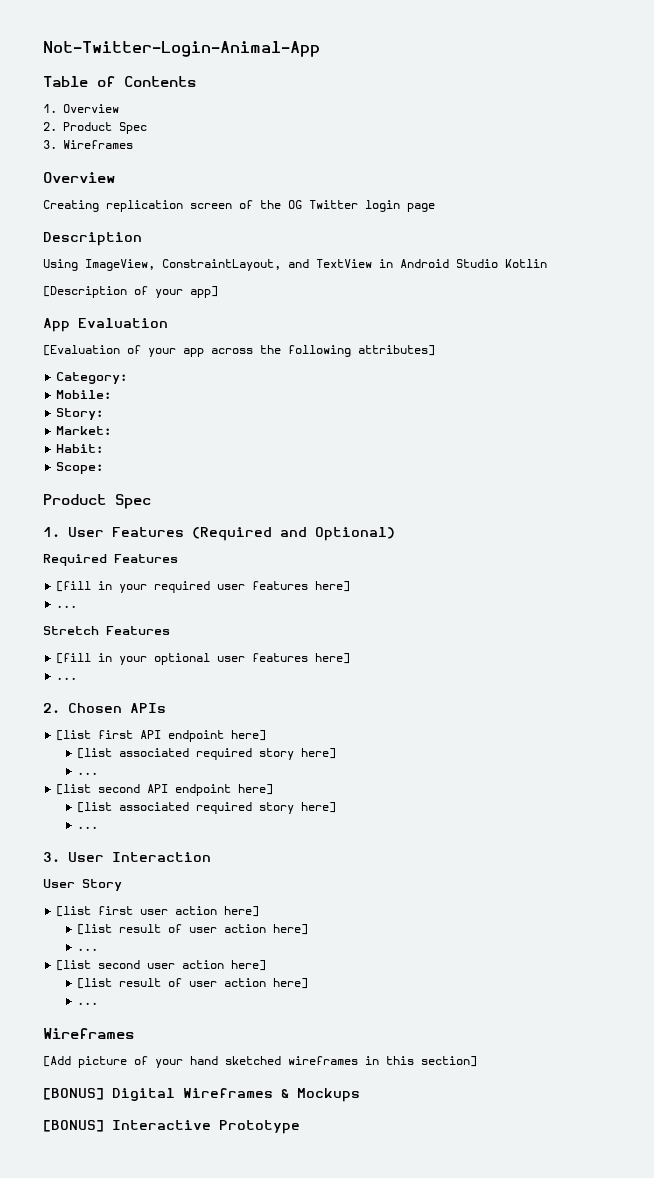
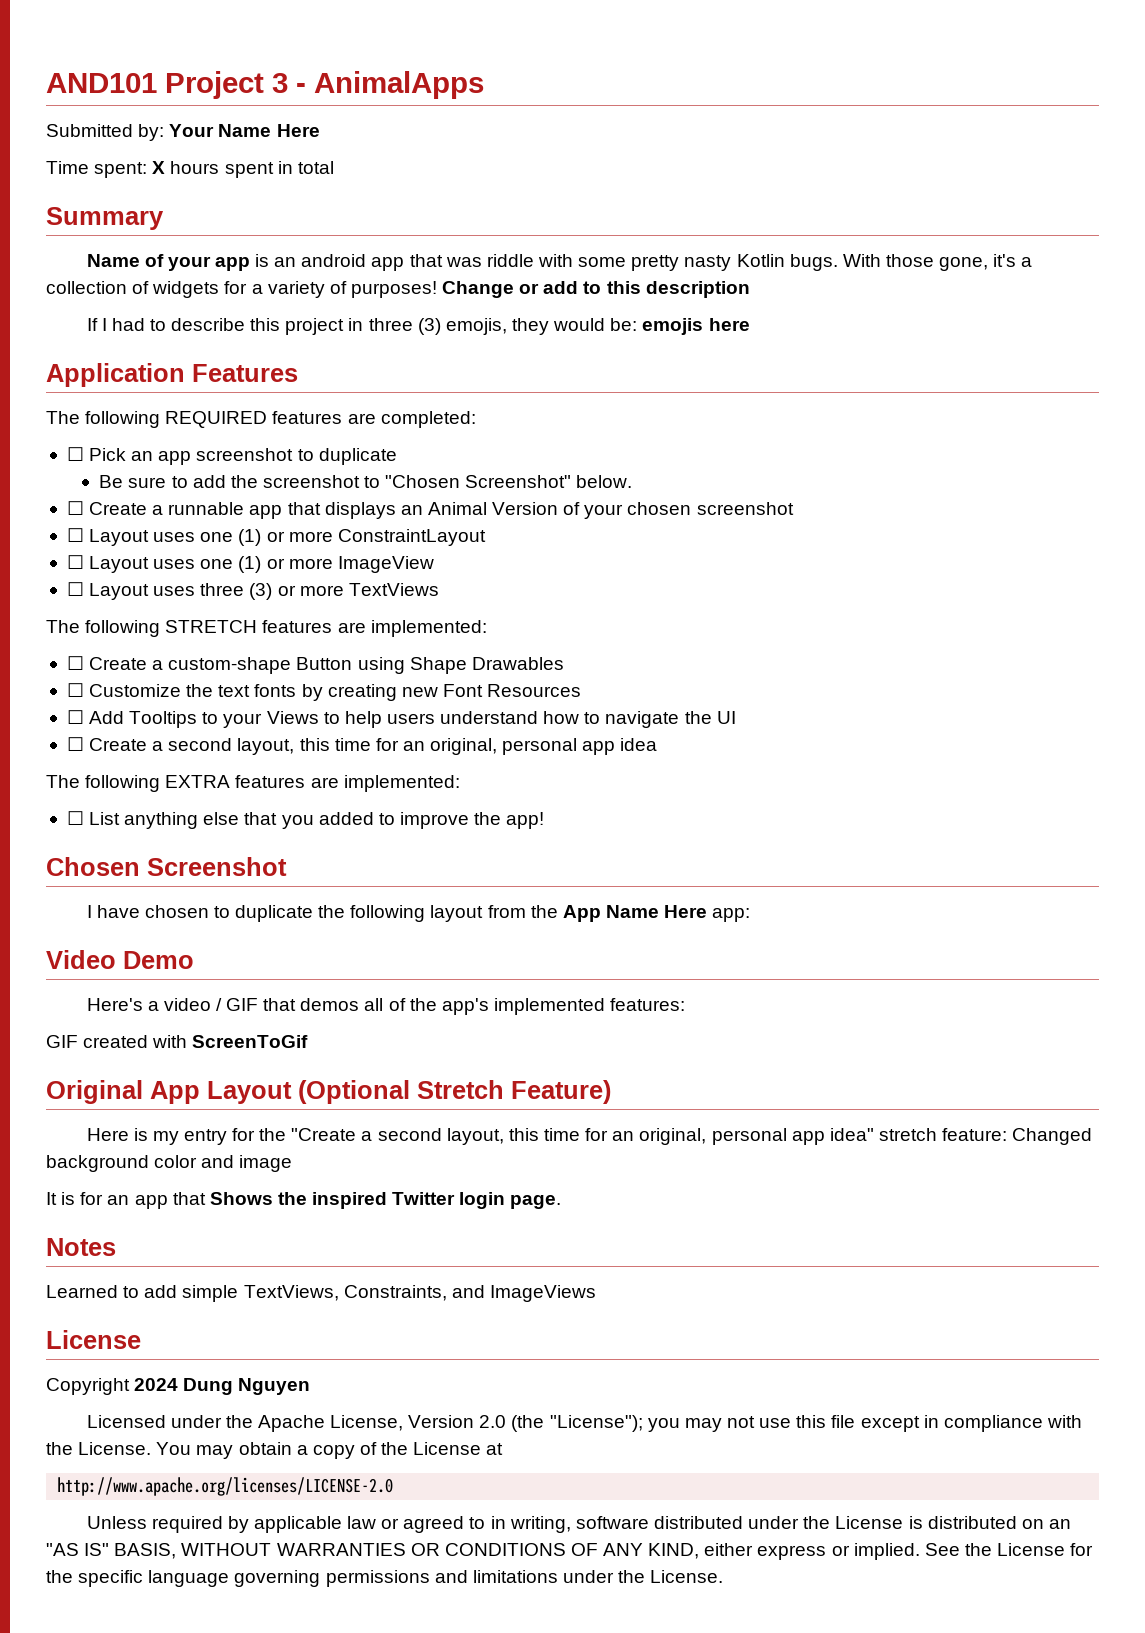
- Not-Twitter-Login-Animal-App
- Table of Contents
- 1. Overview
- 2. Product Spec
- 3. Wireframes
- Overview
- Creating replication screen of the OG Twitter login page
- Description
- Using ImageView, ConstraintLayout, and TextView in Android Studio Kotlin
- [Description of your app]
- App Evaluation
- [Evaluation of your app across the following attributes]
- Category:
- Mobile:
- Story:
- Market:
- Habit:
- Scope:
- Product Spec
- 1. User Features (Required and Optional)
- Required Features
- [fill in your required user features here]
- ...
- Stretch Features
- [fill in your optional user features here]
- ...
- 2. Chosen APIs
- [list first API endpoint here]
- [list associated required story here]
- ...
- [list second API endpoint here]
- [list associated required story here]
- ...
- 3. User Interaction
- User Story
- [list first user action here]
- [list result of user action here]
- ...
- [list second user action here]
- [list result of user action here]
- ...
- Wireframes
- [Add picture of your hand sketched wireframes in this section]
- [BONUS] Digital Wireframes & Mockups
- [BONUS] Interactive Prototype
+ AND101 Project 3 - AnimalApps
+ Submitted by: Your Name Here
+ Time spent: X hours spent in total
+ Summary
+ Name of your app is an android app that was riddle with some pretty nasty Kotlin bugs. With those gone, it's a collection of widgets for a variety of purposes! Change or add to this description
+ If I had to describe this project in three (3) emojis, they would be: emojis here
+ Application Features
+ The following REQUIRED features are completed:
+ ☐ Pick an app screenshot to duplicate
+ Be sure to add the screenshot to "Chosen Screenshot" below.
+ ☐ Create a runnable app that displays an Animal Version of your chosen screenshot
+ ☐ Layout uses one (1) or more ConstraintLayout
+ ☐ Layout uses one (1) or more ImageView
+ ☐ Layout uses three (3) or more TextViews
+ The following STRETCH features are implemented:
+ ☐ Create a custom-shape Button using Shape Drawables
+ ☐ Customize the text fonts by creating new Font Resources
+ ☐ Add Tooltips to your Views to help users understand how to navigate the UI
+ ☐ Create a second layout, this time for an original, personal app idea
+ The following EXTRA features are implemented:
+ ☐ List anything else that you added to improve the app!
+ Chosen Screenshot
+ I have chosen to duplicate the following layout from the App Name Here app:
+ Video Demo
+ Here's a video / GIF that demos all of the app's implemented features:
+ GIF created with ScreenToGif
+ Original App Layout (Optional Stretch Feature)
+ Here is my entry for the "Create a second layout, this time for an original, personal app idea" stretch feature: Changed background color and image
+ It is for an app that Shows the inspired Twitter login page.
+ Notes
+ Learned to add simple TextViews, Constraints, and ImageViews
+ License
+ Copyright 2024 Dung Nguyen
+ Licensed under the Apache License, Version 2.0 (the "License"); you may not use this file except in compliance with the License. You may obtain a copy of the License at
+ http://www.apache.org/licenses/LICENSE-2.0
+ Unless required by applicable law or agreed to in writing, software distributed under the License is distributed on an "AS IS" BASIS, WITHOUT WARRANTIES OR CONDITIONS OF ANY KIND, either express or implied. See the License for the specific language governing permissions and limitations under the License.

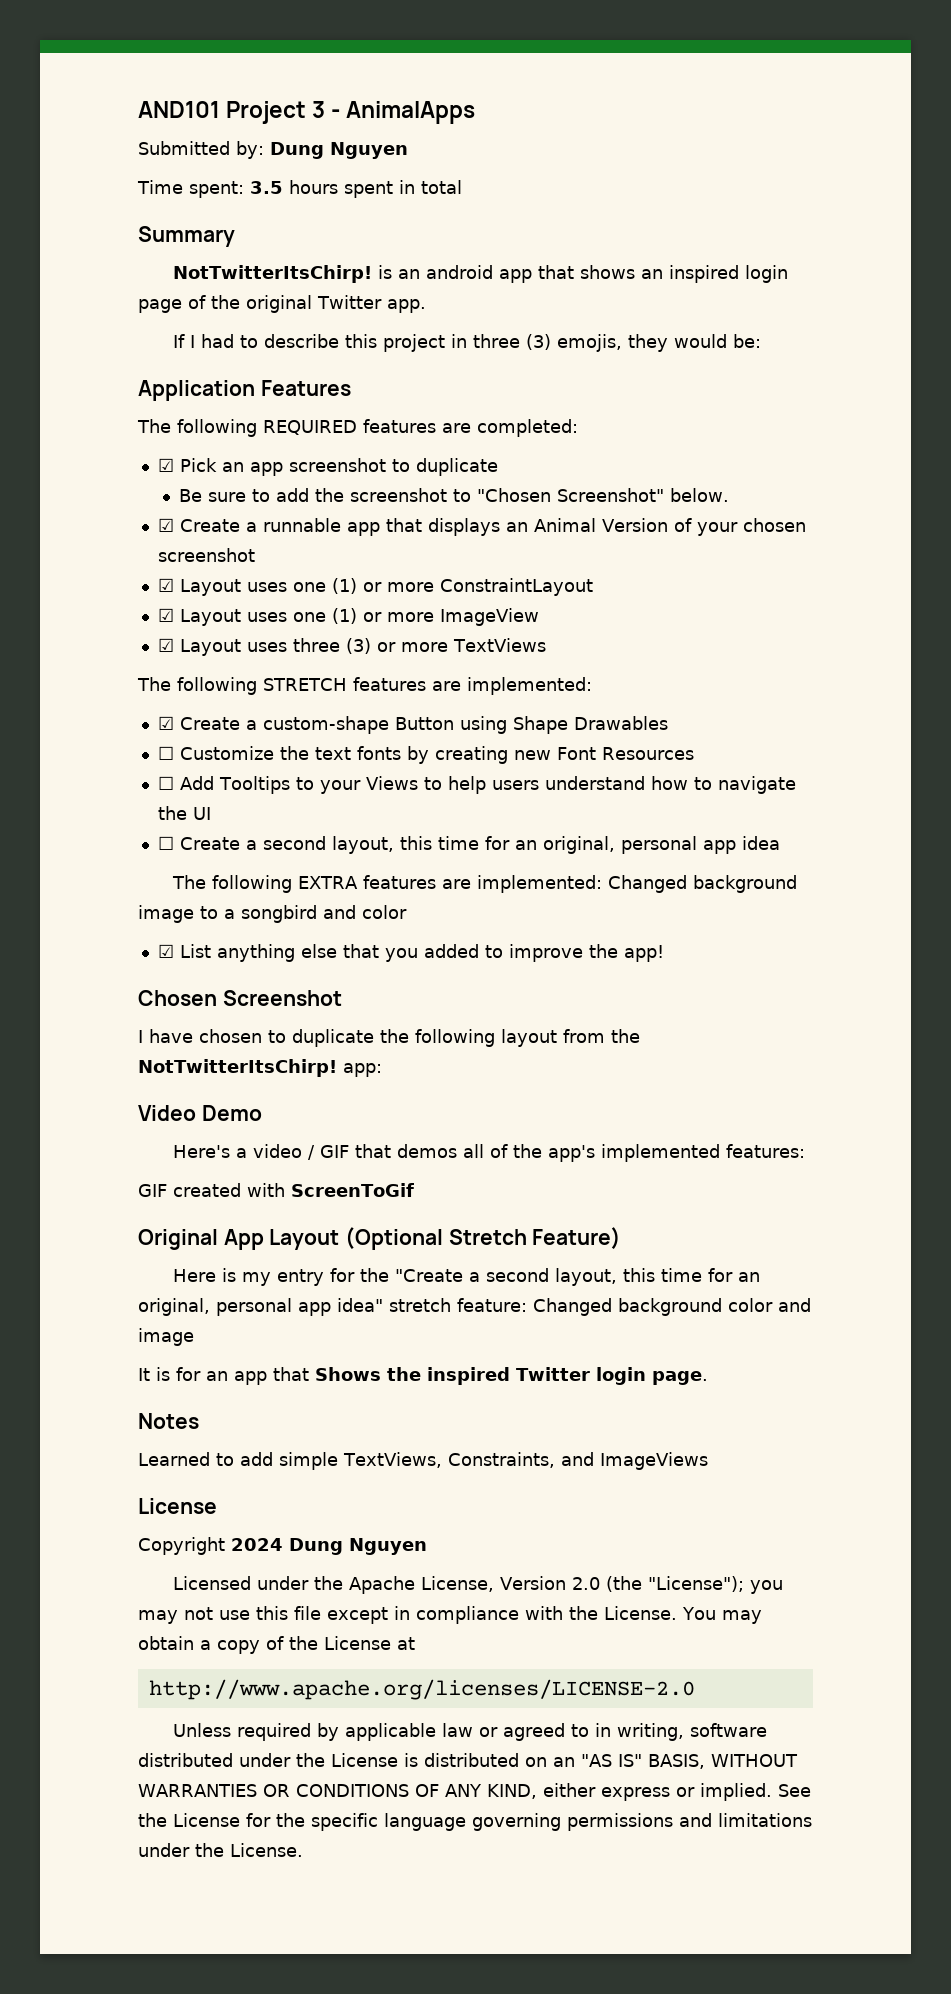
- Submitted by: Your Name Here
+ Submitted by: Dung Nguyen
- Time spent: X hours spent in total
+ Time spent: 3.5 hours spent in total
- Name of your app is an android app that was riddle with some pretty nasty Kotlin bugs. With those gone, it's a collection of widgets for a variety of purposes! Change or add to this description
+ NotTwitterItsChirp! is an android app that shows an inspired login page of the original Twitter app.
- If I had to describe this project in three (3) emojis, they would be: emojis here
+ If I had to describe this project in three (3) emojis, they would be:
- ☐ Pick an app screenshot to duplicate
+ ☑ Pick an app screenshot to duplicate
- ☐ Create a runnable app that displays an Animal Version of your chosen screenshot
+ ☑ Create a runnable app that displays an Animal Version of your chosen screenshot
- ☐ Layout uses one (1) or more ConstraintLayout
+ ☑ Layout uses one (1) or more ConstraintLayout
- ☐ Layout uses one (1) or more ImageView
+ ☑ Layout uses one (1) or more ImageView
- ☐ Layout uses three (3) or more TextViews
+ ☑ Layout uses three (3) or more TextViews
- ☐ Create a custom-shape Button using Shape Drawables
+ ☑ Create a custom-shape Button using Shape Drawables
- The following EXTRA features are implemented:
- ☐ List anything else that you added to improve the app!
+ The following EXTRA features are implemented: Changed background image to a songbird and color
+ ☑ List anything else that you added to improve the app!
- I have chosen to duplicate the following layout from the App Name Here app:
+ I have chosen to duplicate the following layout from the NotTwitterItsChirp! app:

